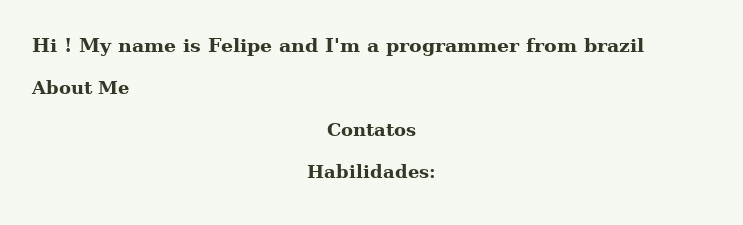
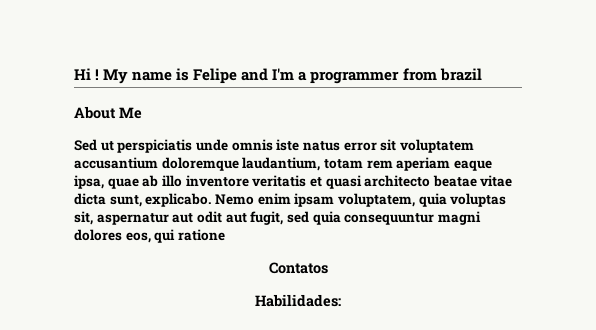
+ Sed ut perspiciatis unde omnis iste natus error sit voluptatem accusantium doloremque laudantium, totam rem aperiam eaque ipsa, quae ab illo inventore veritatis et quasi architecto beatae vitae dicta sunt, explicabo. Nemo enim ipsam voluptatem, quia voluptas sit, aspernatur aut odit aut fugit, sed quia consequuntur magni dolores eos, qui ratione

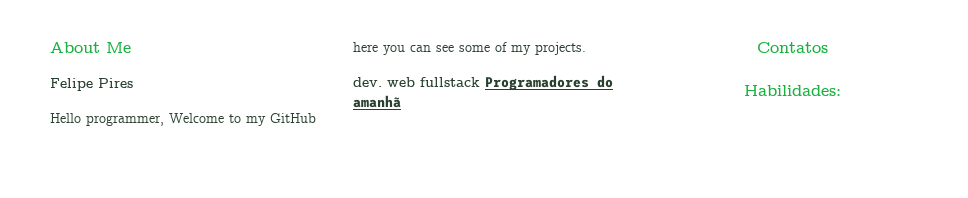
- Hi ! My name is Felipe and I'm a programmer from brazil
  About Me
- Sed ut perspiciatis unde omnis iste natus error sit voluptatem accusantium doloremque laudantium, totam rem aperiam eaque ipsa, quae ab illo inventore veritatis et quasi architecto beatae vitae dicta sunt, explicabo. Nemo enim ipsam voluptatem, quia voluptas sit, aspernatur aut odit aut fugit, sed quia consequuntur magni dolores eos, qui ratione
+ Felipe Pires
+ Hello programmer, Welcome to my GitHub here you can see some of my projects.
+ dev. web fullstack Programadores do amanhã

